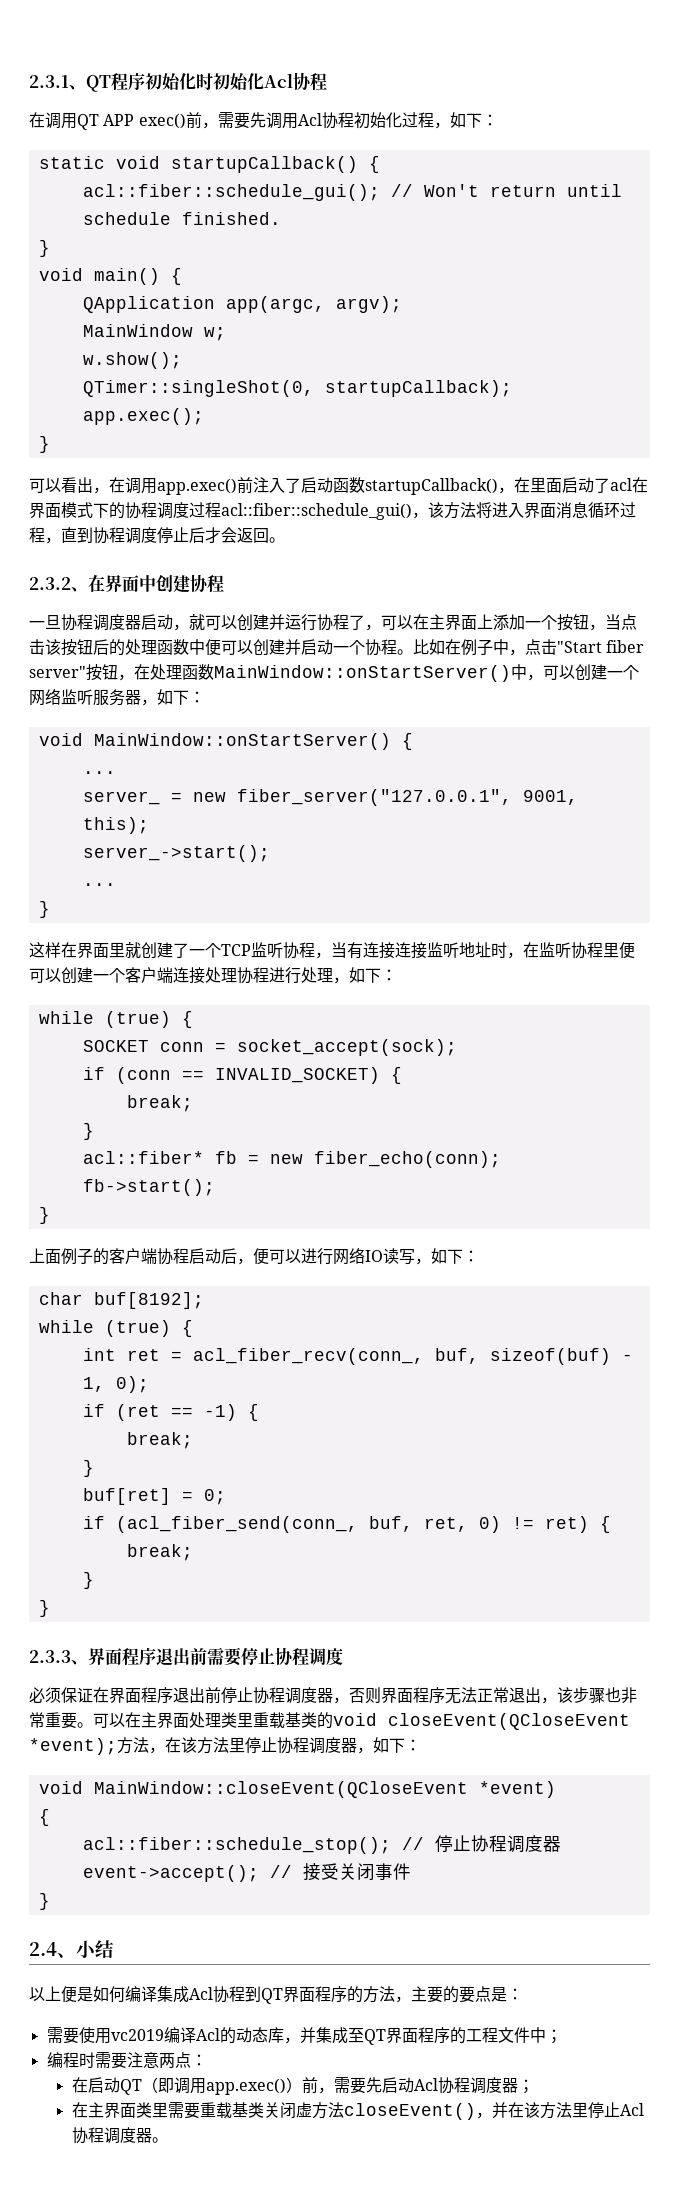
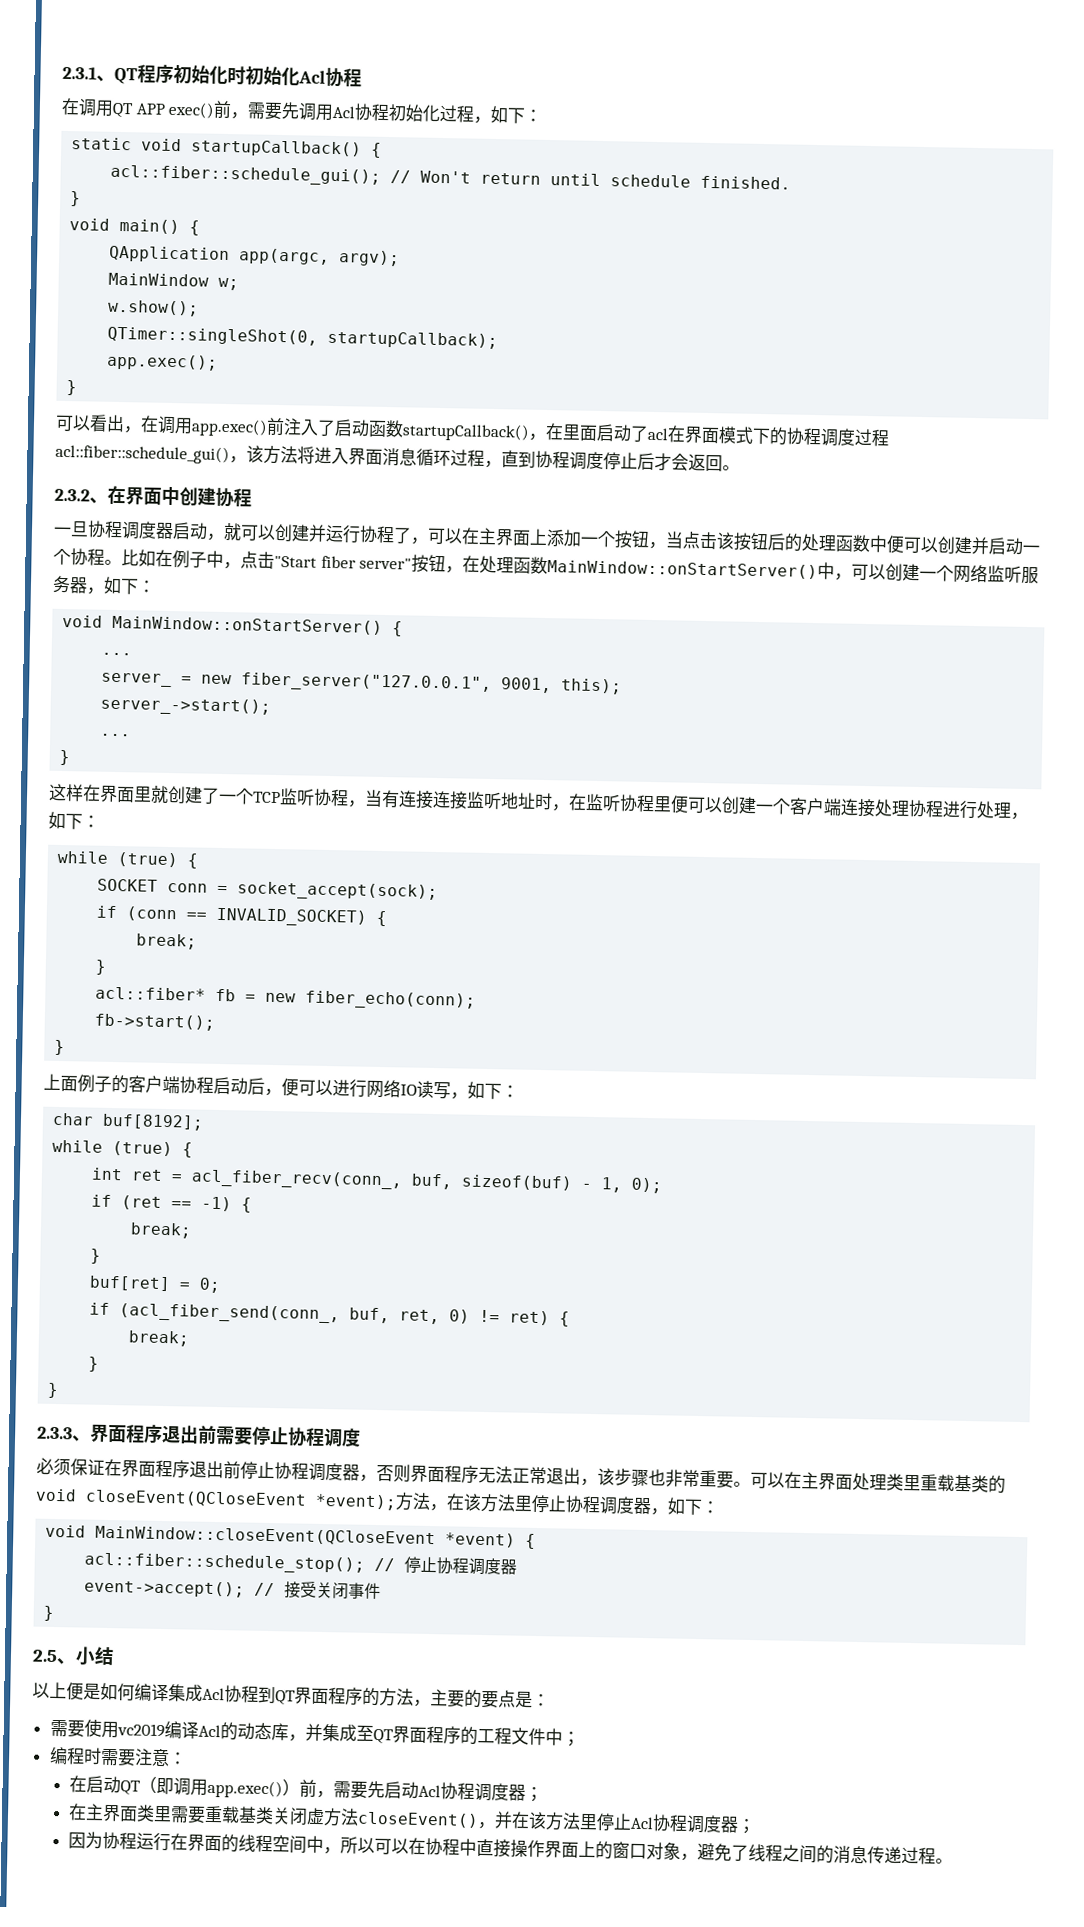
- void MainWindow::closeEvent(QCloseEvent *event)
- {
+ void MainWindow::closeEvent(QCloseEvent *event) {
- 2.4、小结
+ 2.5、小结
- 编程时需要注意两点：
+ 编程时需要注意：
- 在主界面类里需要重载基类关闭虚方法closeEvent()，并在该方法里停止Acl协程调度器。
+ 在主界面类里需要重载基类关闭虚方法closeEvent()，并在该方法里停止Acl协程调度器；
+ 因为协程运行在界面的线程空间中，所以可以在协程中直接操作界面上的窗口对象，避免了线程之间的消息传递过程。

